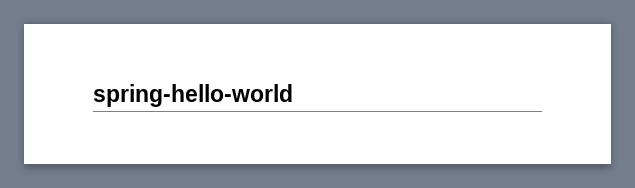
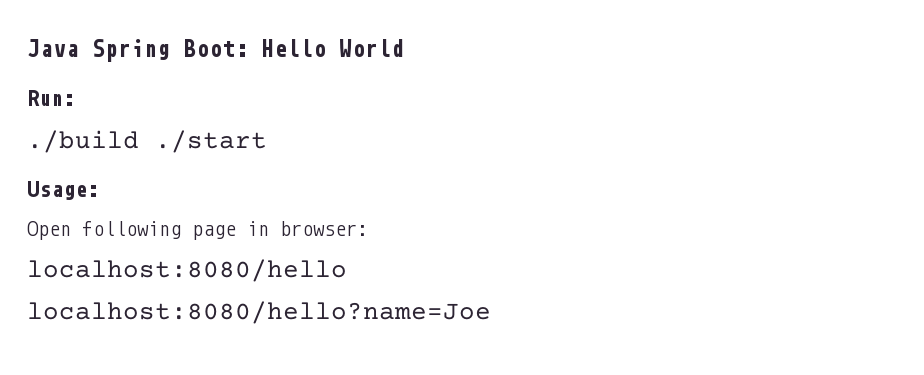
- spring-hello-world
+ Java Spring Boot: Hello World
+ Run:
+ ./build ./start
+ Usage:
+ Open following page in browser:
+ localhost:8080/hello
+ localhost:8080/hello?name=Joe

